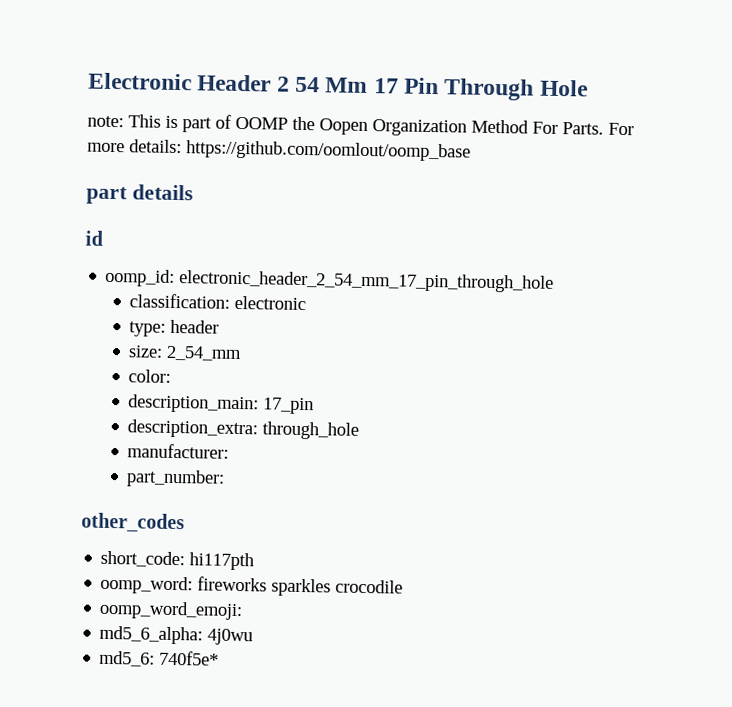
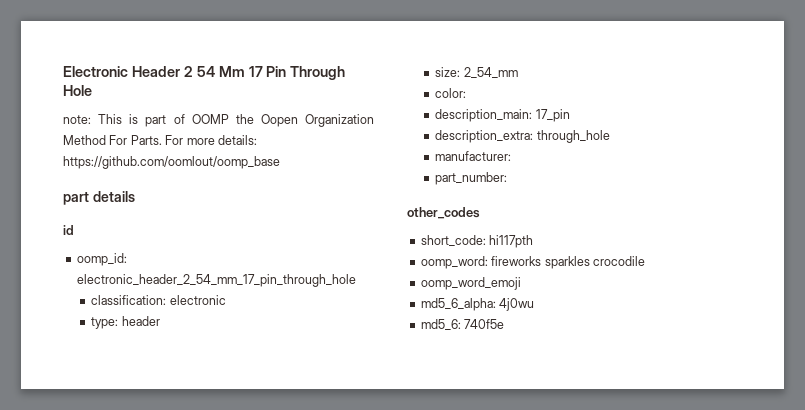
- oomp_word_emoji:
+ oomp_word_emoji
- md5_6: 740f5e*
+ md5_6: 740f5e

